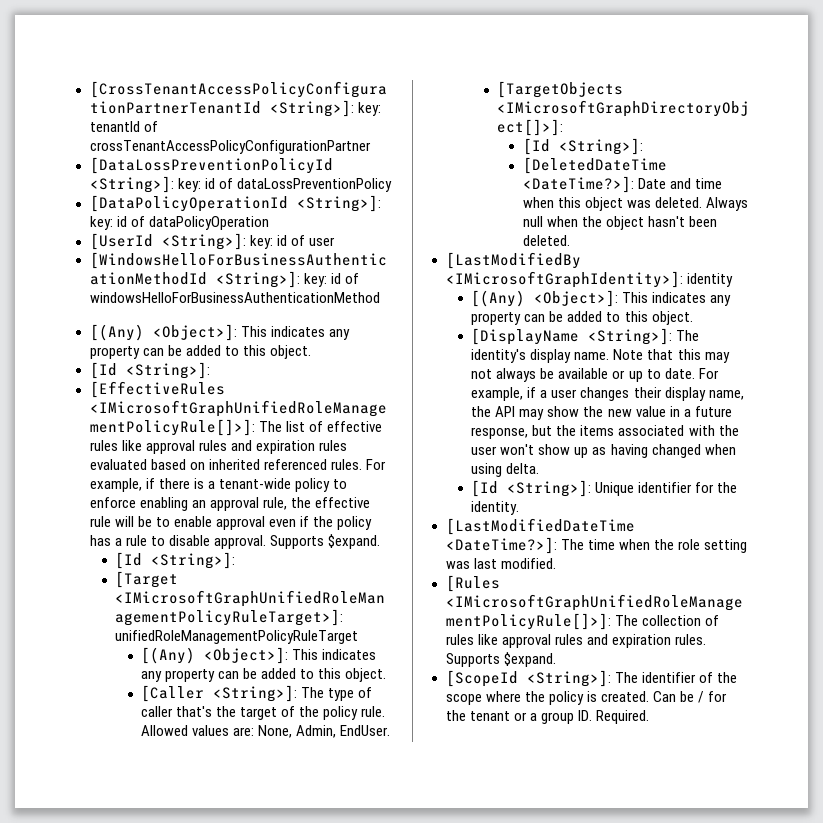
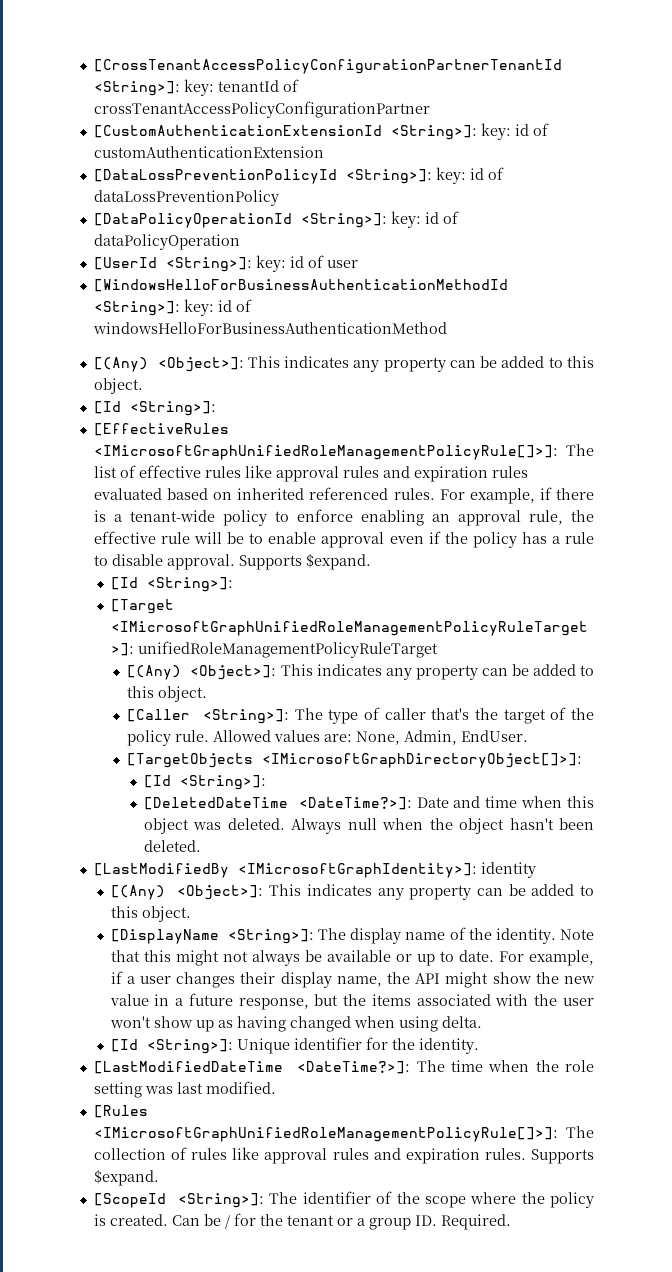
+ [CustomAuthenticationExtensionId <String>]: key: id of customAuthenticationExtension
- [DisplayName <String>]: The identity's display name.
+ [DisplayName <String>]: The display name of the identity.
- Note that this may not always be available or up to date.
+ Note that this might not always be available or up to date.
- For example, if a user changes their display name, the API may show the new value in a future response, but the items associated with the user won't show up as having changed when using delta.
+ For example, if a user changes their display name, the API might show the new value in a future response, but the items associated with the user won't show up as having changed when using delta.

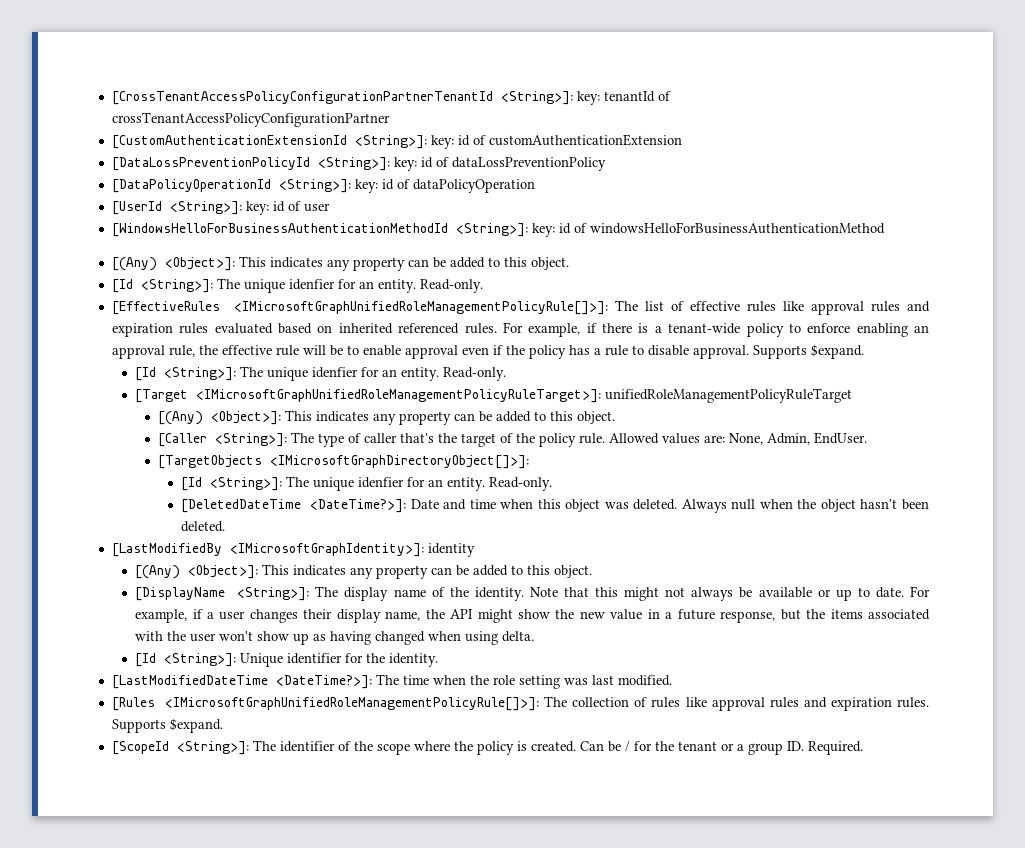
  [WindowsHelloForBusinessAuthenticationMethodId <String>]: key: id of windowsHelloForBusinessAuthenticationMethod
  [(Any) <Object>]: This indicates any property can be added to this object.
- [Id <String>]:
+ [Id <String>]: The unique idenfier for an entity. Read-only.
  For example, if there is a tenant-wide policy to enforce enabling an approval rule, the effective rule will be to enable approval even if the policy has a rule to disable approval. Supports $expand.
- [Id <String>]:
+ [Id <String>]: The unique idenfier for an entity. Read-only.
  [TargetObjects <IMicrosoftGraphDirectoryObject[]>]:
- [Id <String>]:
+ [Id <String>]: The unique idenfier for an entity. Read-only.

